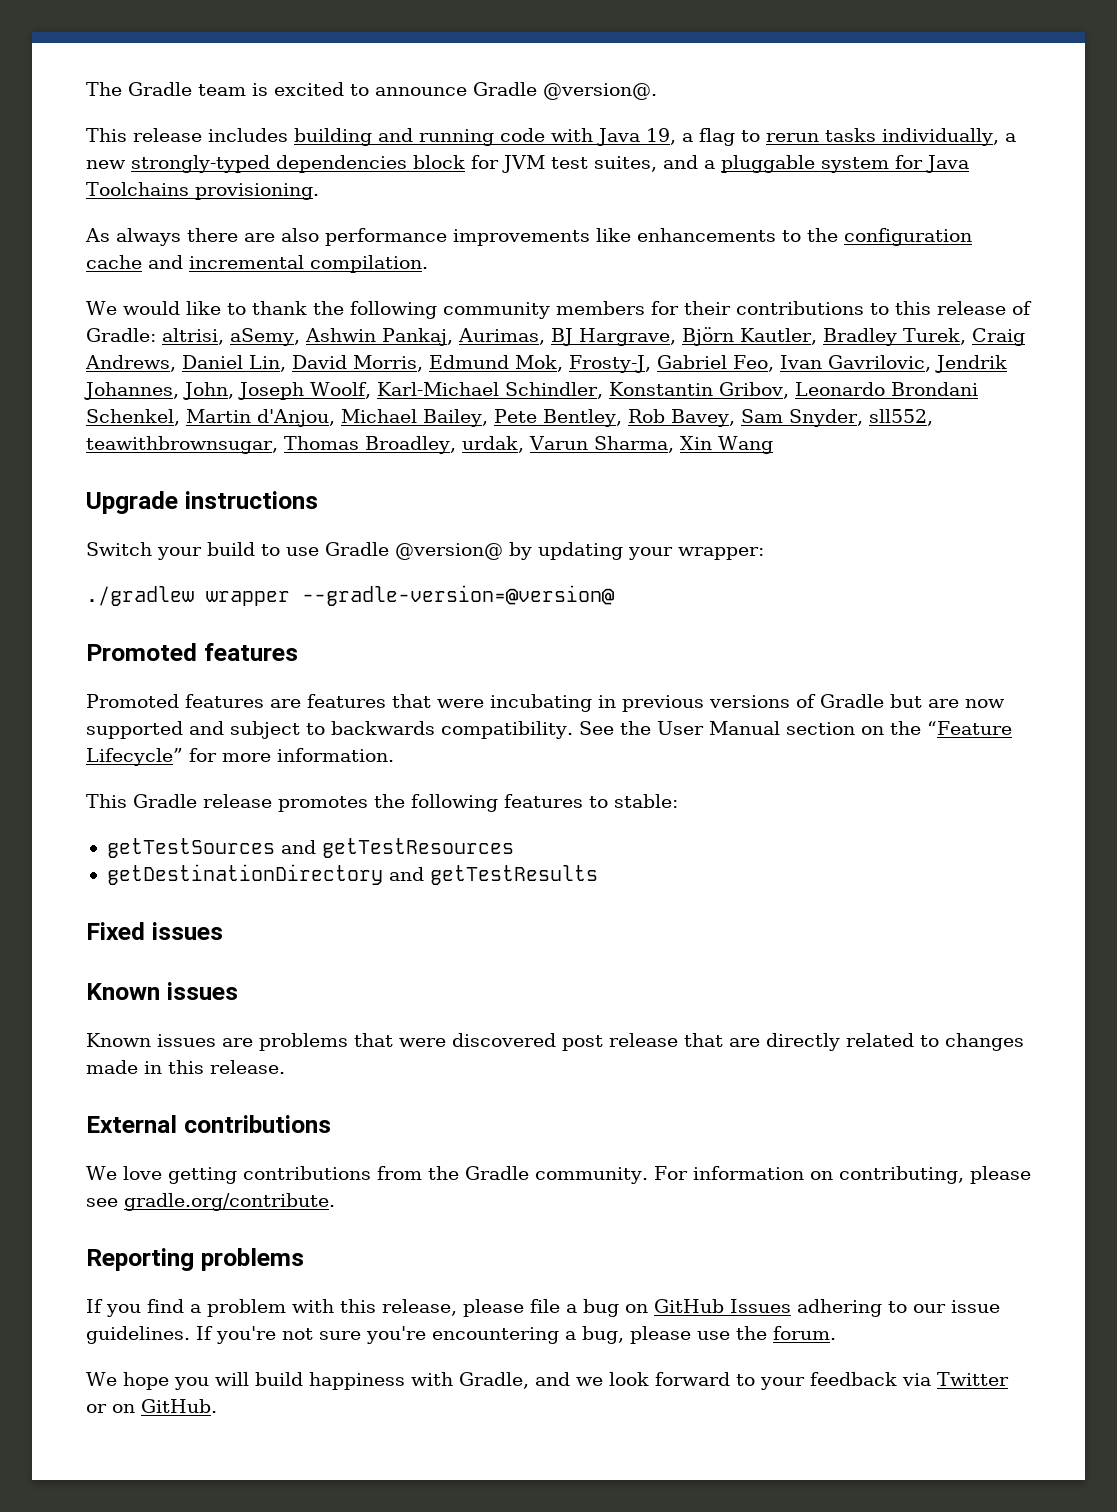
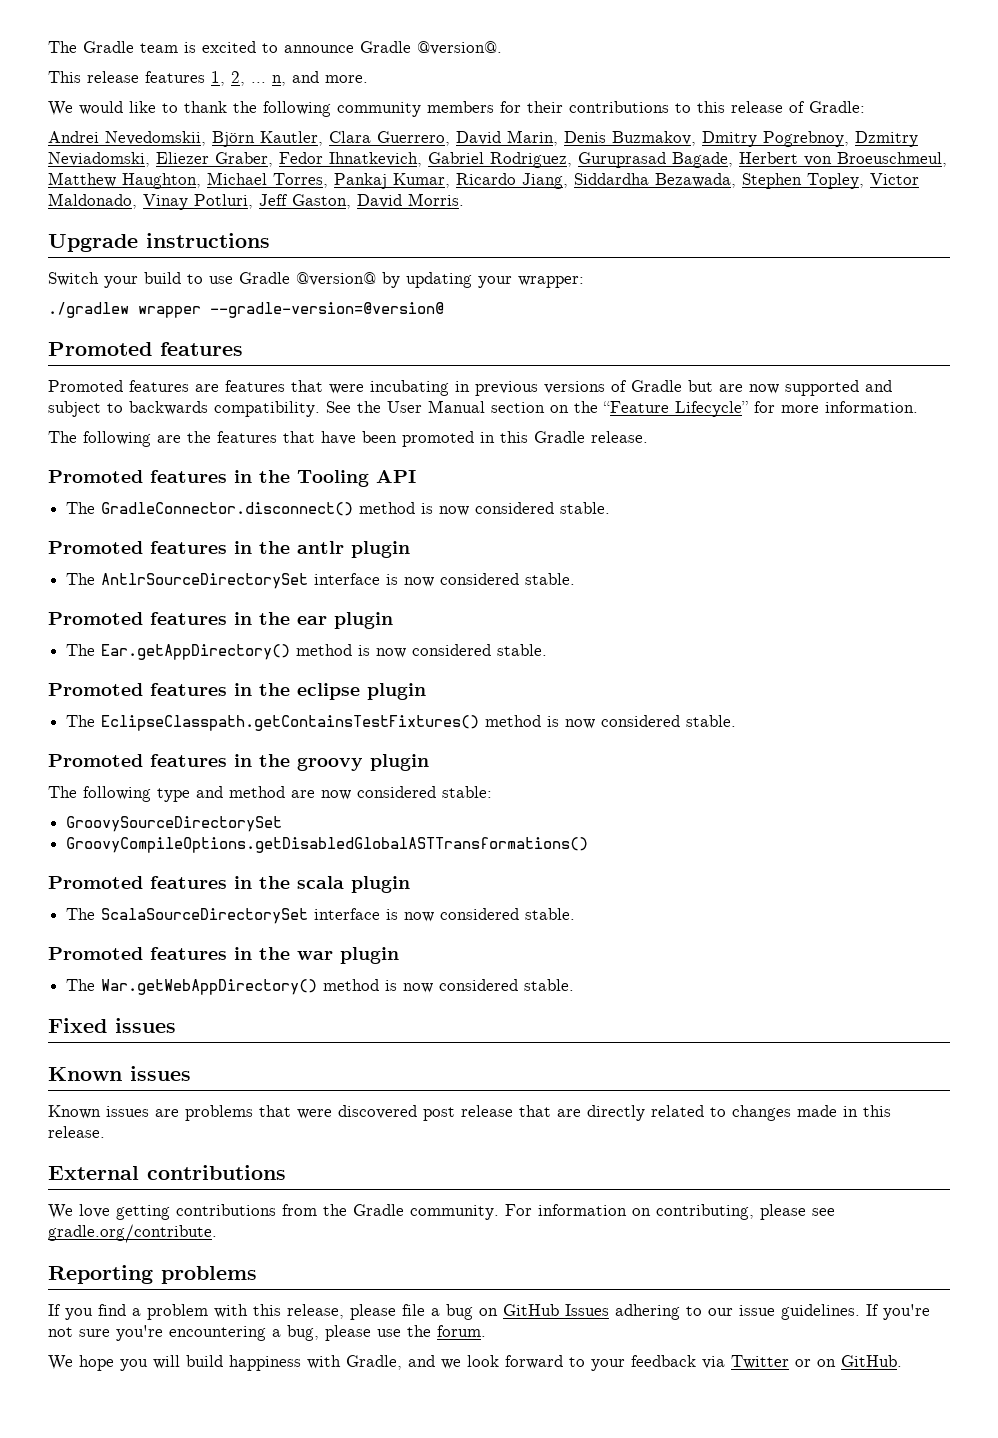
- This release includes building and running code with Java 19, a flag to rerun tasks individually, a new strongly-typed dependencies block for JVM test suites, and a pluggable system for Java Toolchains provisioning.
- As always there are also performance improvements like enhancements to the configuration cache and incremental compilation.
+ This release features 1, 2, ... n, and more.
- We would like to thank the following community members for their contributions to this release of Gradle: altrisi, aSemy, Ashwin Pankaj, Aurimas, BJ Hargrave, Björn Kautler, Bradley Turek, Craig Andrews, Daniel Lin, David Morris, Edmund Mok, Frosty-J, Gabriel Feo, Ivan Gavrilovic, Jendrik Johannes, John, Joseph Woolf, Karl-Michael Schindler, Konstantin Gribov, Leonardo Brondani Schenkel, Martin d'Anjou, Michael Bailey, Pete Bentley, Rob Bavey, Sam Snyder, sll552, teawithbrownsugar, Thomas Broadley, urdak, Varun Sharma, Xin Wang
+ We would like to thank the following community members for their contributions to this release of Gradle:
+ Andrei Nevedomskii, Björn Kautler, Clara Guerrero, David Marin, Denis Buzmakov, Dmitry Pogrebnoy, Dzmitry Neviadomski, Eliezer Graber, Fedor Ihnatkevich, Gabriel Rodriguez, Guruprasad Bagade, Herbert von Broeuschmeul, Matthew Haughton, Michael Torres, Pankaj Kumar, Ricardo Jiang, Siddardha Bezawada, Stephen Topley, Victor Maldonado, Vinay Potluri, Jeff Gaston, David Morris.
- This Gradle release promotes the following features to stable:
- getTestSources and getTestResources
- getDestinationDirectory and getTestResults
+ The following are the features that have been promoted in this Gradle release.
+ Promoted features in the Tooling API
+ The GradleConnector.disconnect() method is now considered stable.
+ Promoted features in the antlr plugin
+ The AntlrSourceDirectorySet interface is now considered stable.
+ Promoted features in the ear plugin
+ The Ear.getAppDirectory() method is now considered stable.
+ Promoted features in the eclipse plugin
+ The EclipseClasspath.getContainsTestFixtures() method is now considered stable.
+ Promoted features in the groovy plugin
+ The following type and method are now considered stable:
+ GroovySourceDirectorySet
+ GroovyCompileOptions.getDisabledGlobalASTTransformations()
+ Promoted features in the scala plugin
+ The ScalaSourceDirectorySet interface is now considered stable.
+ Promoted features in the war plugin
+ The War.getWebAppDirectory() method is now considered stable.

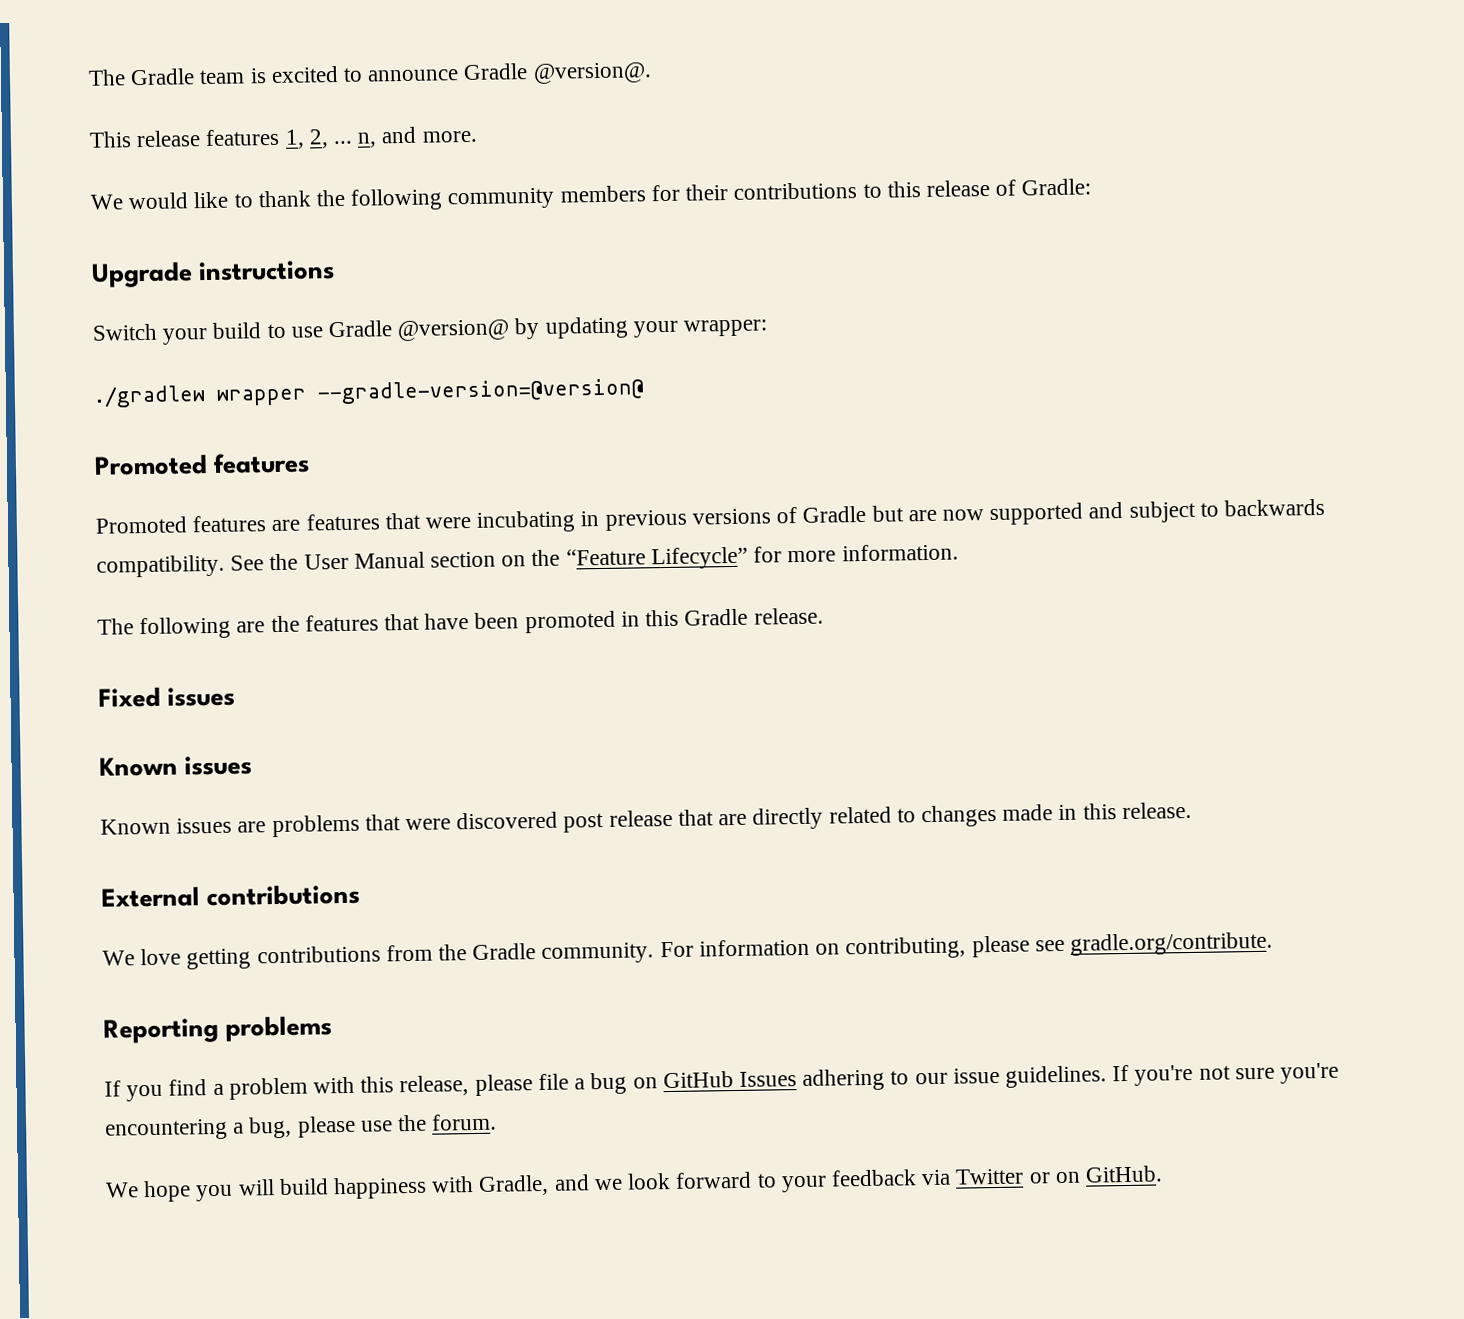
- Andrei Nevedomskii, Björn Kautler, Clara Guerrero, David Marin, Denis Buzmakov, Dmitry Pogrebnoy, Dzmitry Neviadomski, Eliezer Graber, Fedor Ihnatkevich, Gabriel Rodriguez, Guruprasad Bagade, Herbert von Broeuschmeul, Matthew Haughton, Michael Torres, Pankaj Kumar, Ricardo Jiang, Siddardha Bezawada, Stephen Topley, Victor Maldonado, Vinay Potluri, Jeff Gaston, David Morris.
- Promoted features in the Tooling API
- The GradleConnector.disconnect() method is now considered stable.
- Promoted features in the antlr plugin
- The AntlrSourceDirectorySet interface is now considered stable.
- Promoted features in the ear plugin
- The Ear.getAppDirectory() method is now considered stable.
- Promoted features in the eclipse plugin
- The EclipseClasspath.getContainsTestFixtures() method is now considered stable.
- Promoted features in the groovy plugin
- The following type and method are now considered stable:
- GroovySourceDirectorySet
- GroovyCompileOptions.getDisabledGlobalASTTransformations()
- Promoted features in the scala plugin
- The ScalaSourceDirectorySet interface is now considered stable.
- Promoted features in the war plugin
- The War.getWebAppDirectory() method is now considered stable.

